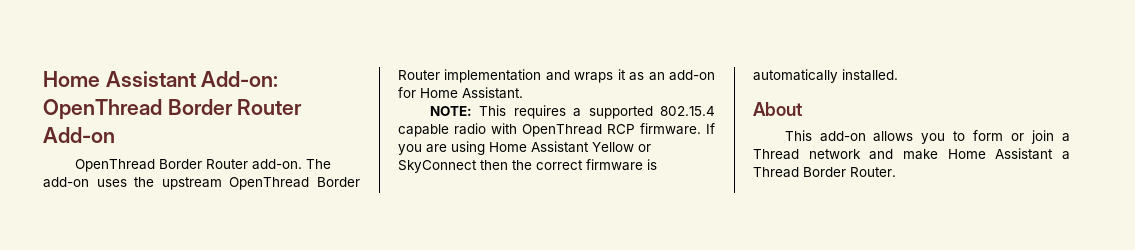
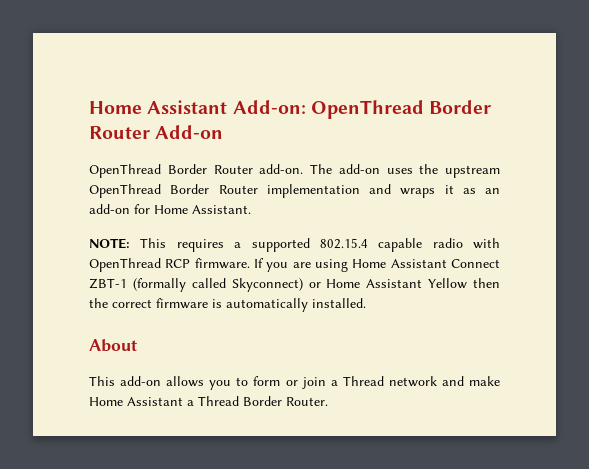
- If you are using Home Assistant Yellow or SkyConnect then the correct firmware is automatically installed.
+ If you are using Home Assistant Connect ZBT-1 (formally called Skyconnect) or Home Assistant Yellow then the correct firmware is automatically installed.

